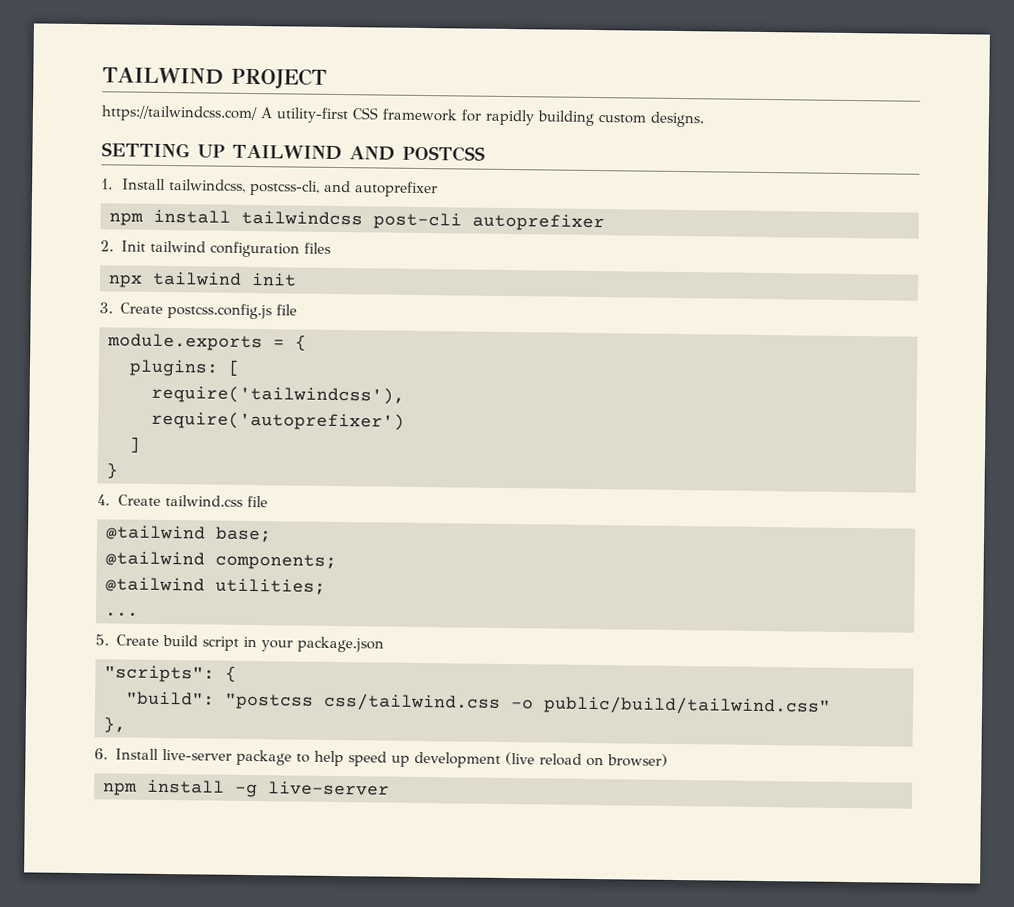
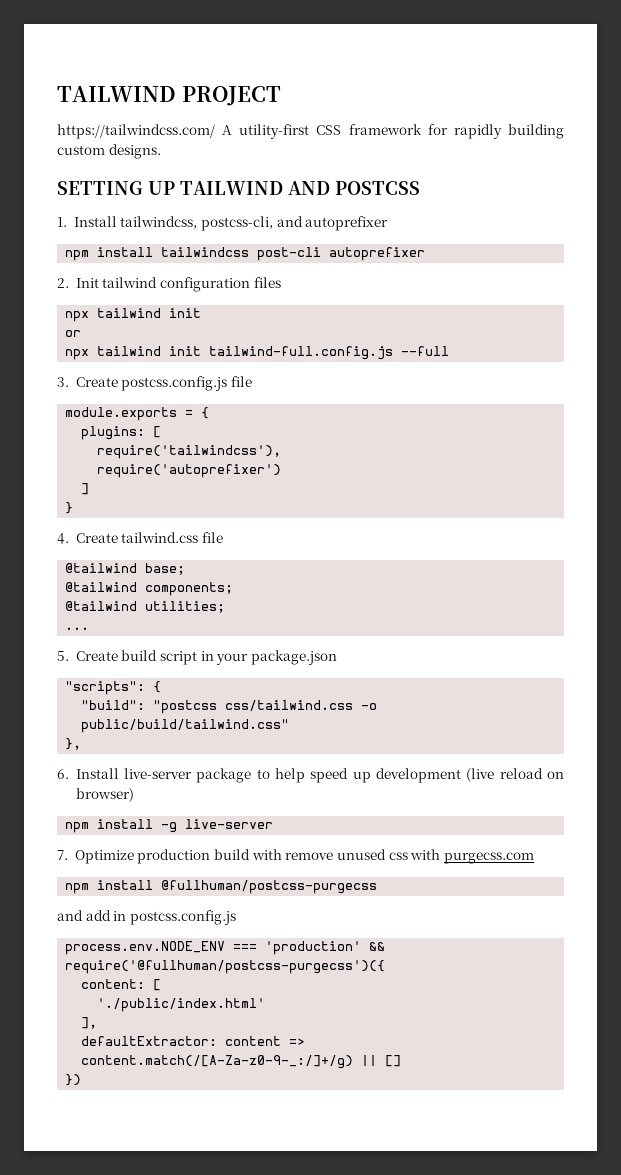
+ or
+ npx tailwind init tailwind-full.config.js --full
+ 7. Optimize production build with remove unused css with purgecss.com
+ npm install @fullhuman/postcss-purgecss
+ and add in postcss.config.js
+ process.env.NODE_ENV === 'production' && require('@fullhuman/postcss-purgecss')({
+ content: [
+ './public/index.html'
+ ],
+ defaultExtractor: content => content.match(/[A-Za-z0-9-_:/]+/g) || []
+ })

